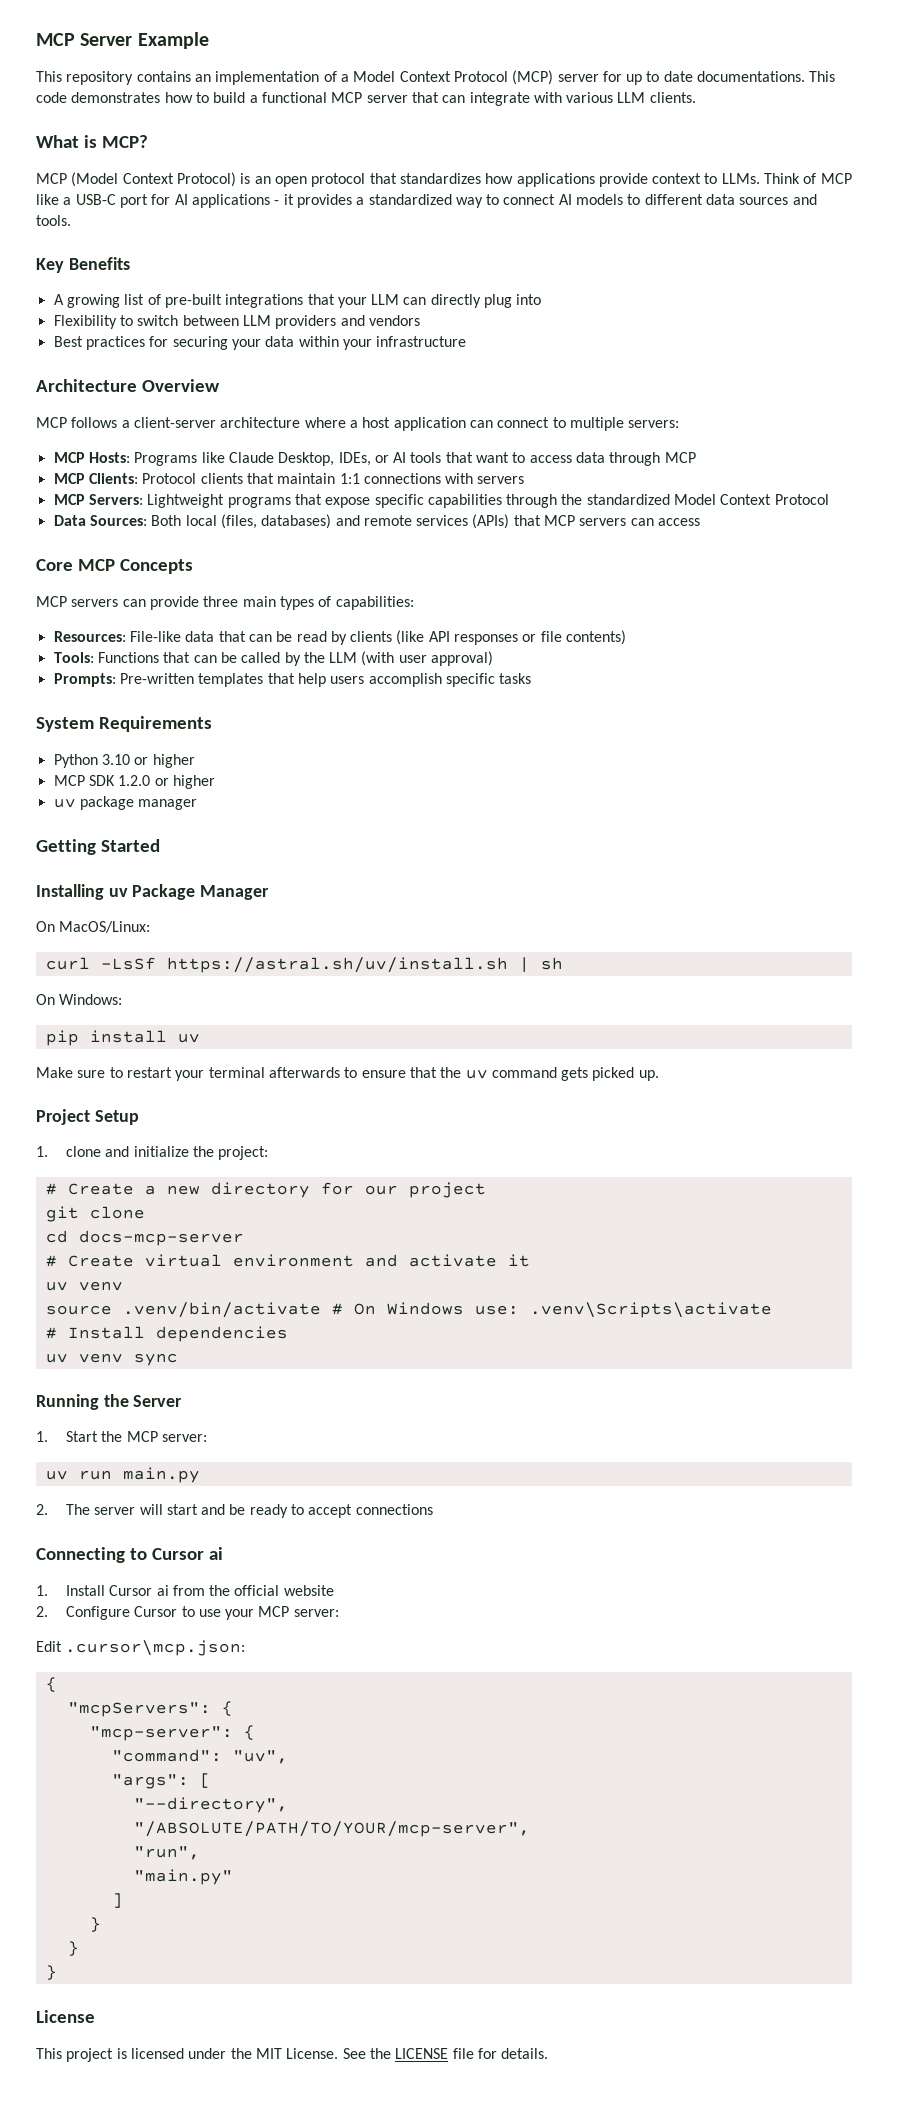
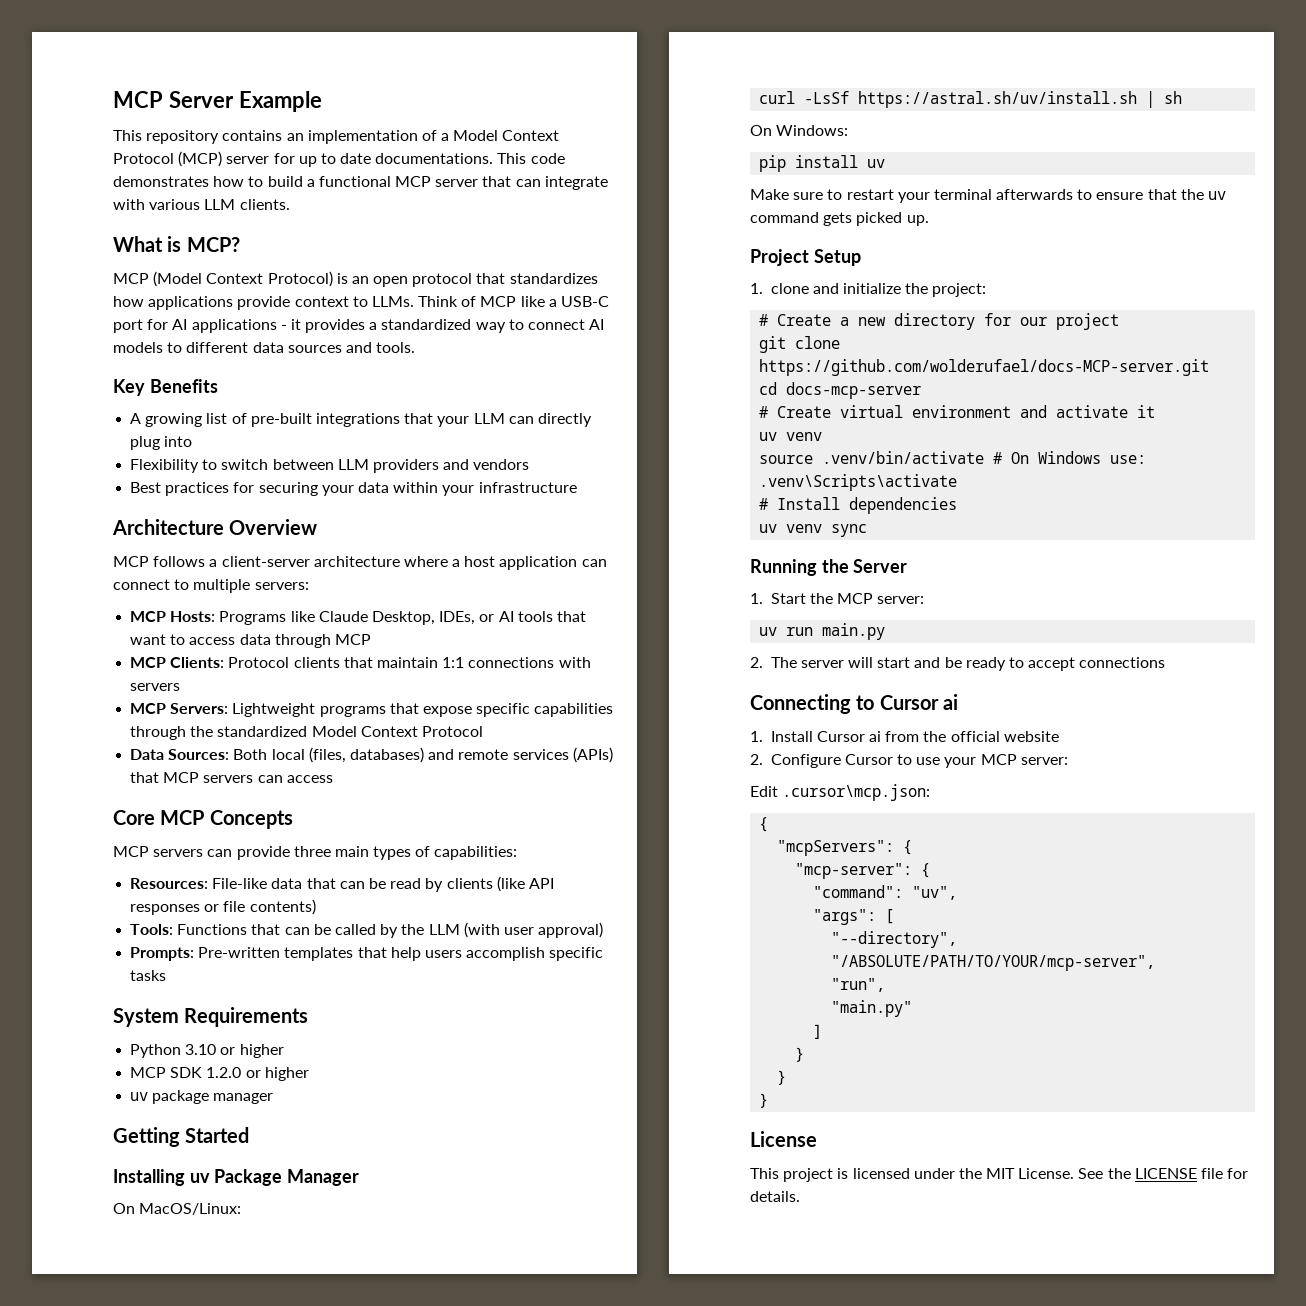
- git clone
+ git clone https://github.com/wolderufael/docs-MCP-server.git

